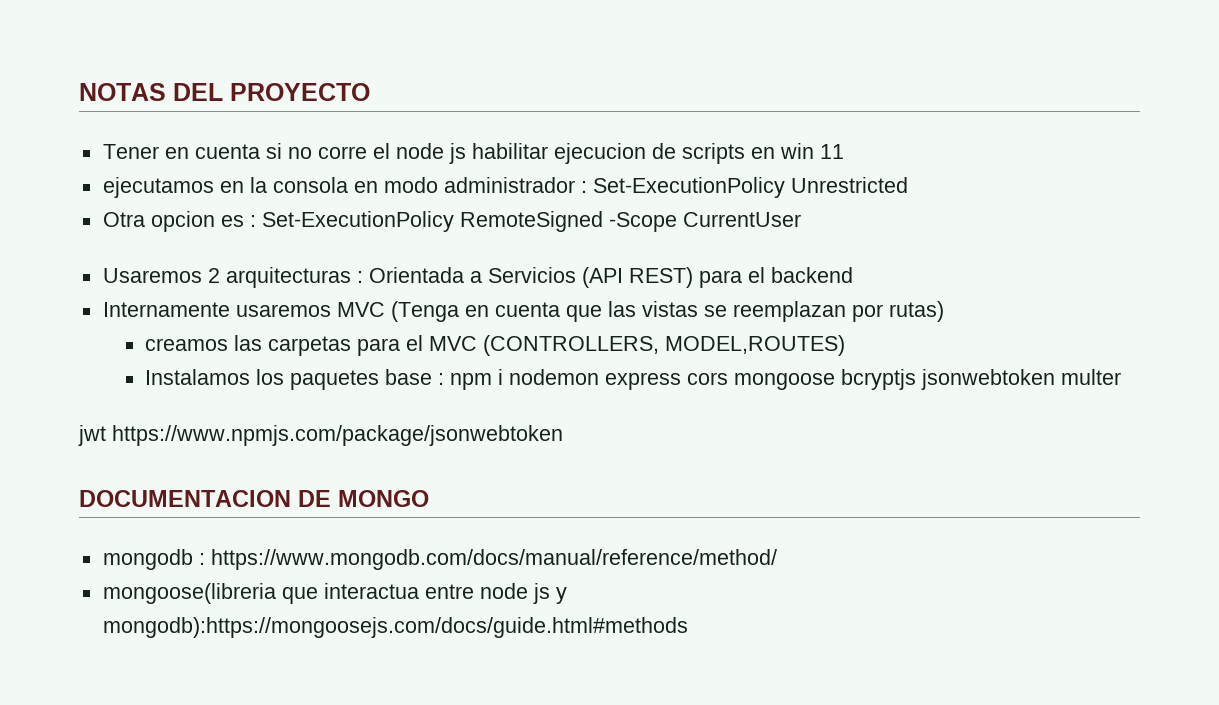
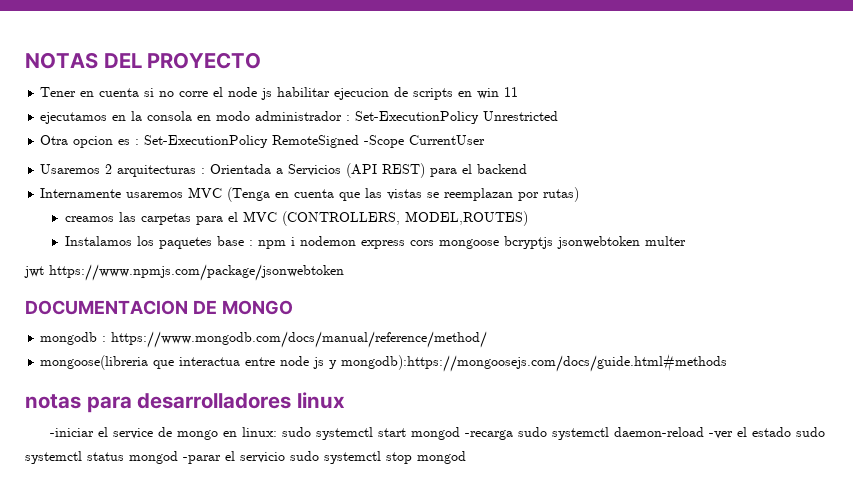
+ notas para desarrolladores linux
+ -iniciar el service de mongo en linux: sudo systemctl start mongod -recarga sudo systemctl daemon-reload -ver el estado sudo systemctl status mongod -parar el servicio sudo systemctl stop mongod

